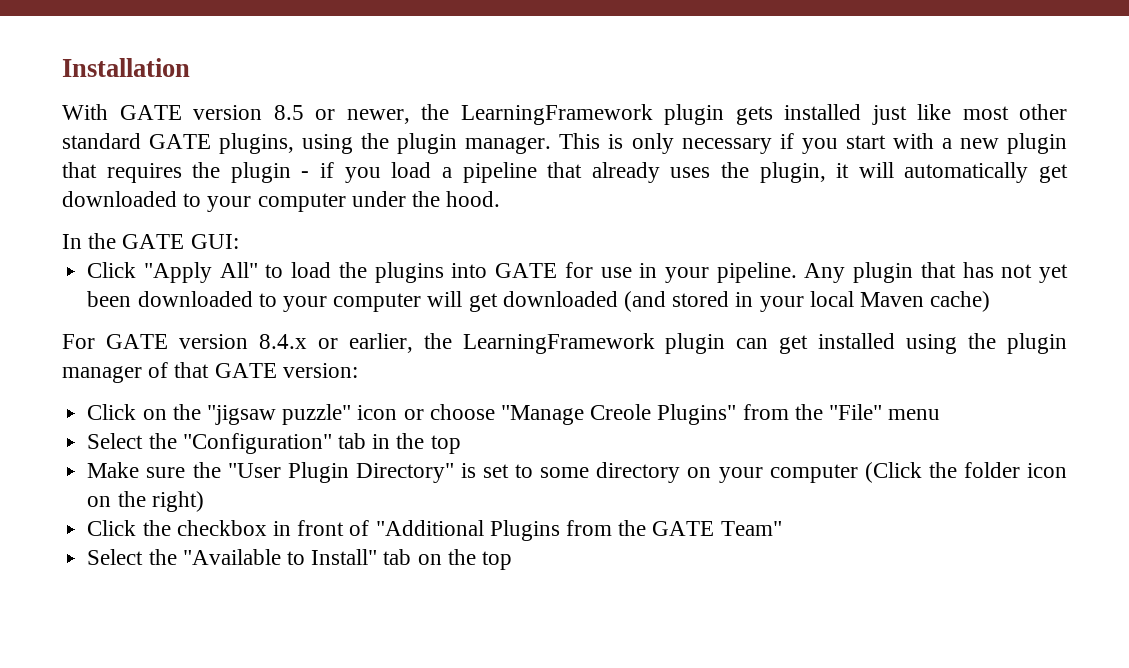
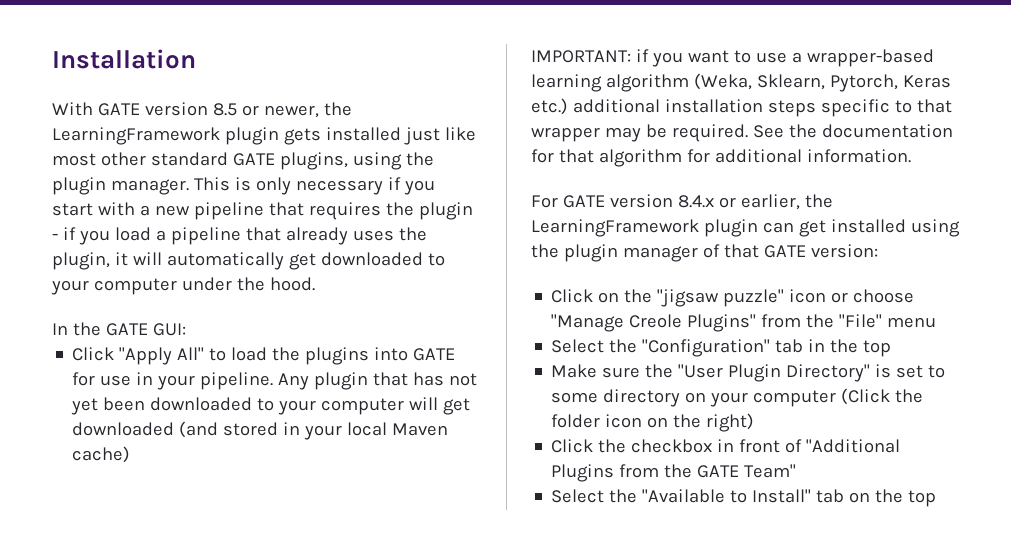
- This is only necessary if you start with a new plugin that requires the plugin - if you load a pipeline that already uses the plugin, it will automatically get downloaded to your computer under the hood.
+ This is only necessary if you start with a new pipeline that requires the plugin - if you load a pipeline that already uses the plugin, it will automatically get downloaded to your computer under the hood.
+ IMPORTANT: if you want to use a wrapper-based learning algorithm (Weka, Sklearn, Pytorch, Keras etc.) additional installation steps specific to that wrapper may be required. See the documentation for that algorithm for additional information.

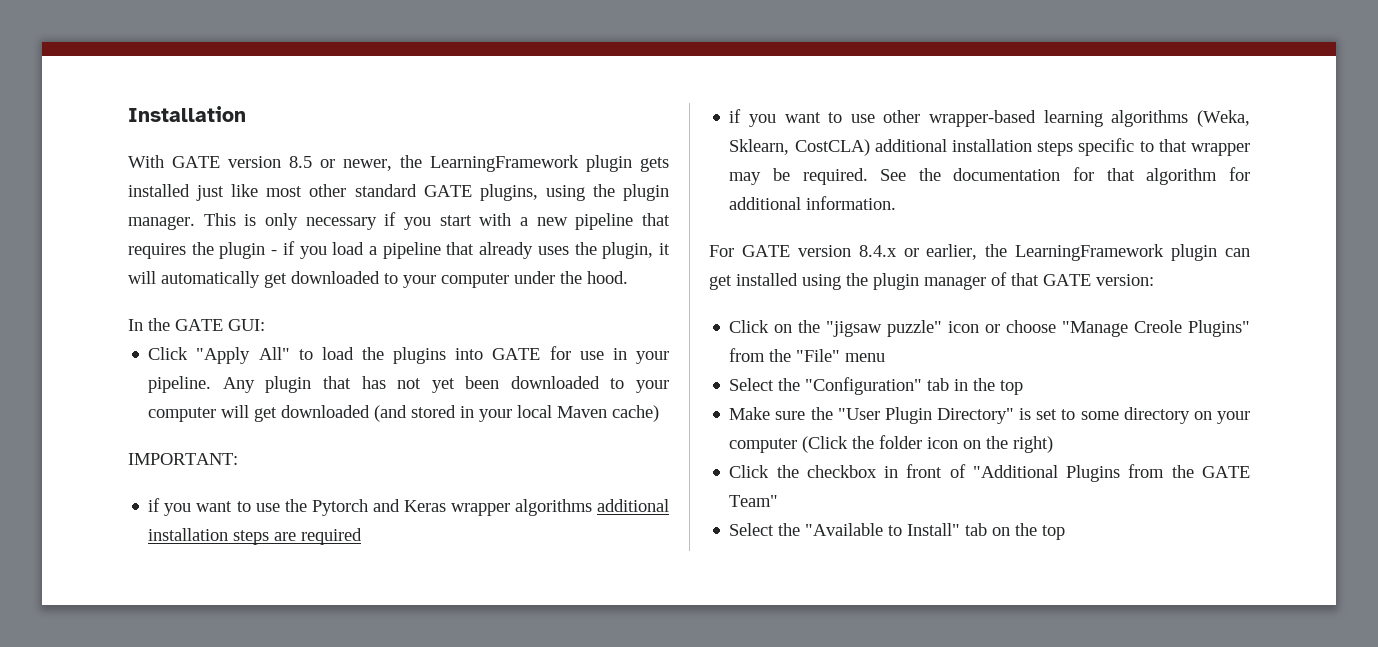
- IMPORTANT: if you want to use a wrapper-based learning algorithm (Weka, Sklearn, Pytorch, Keras etc.) additional installation steps specific to that wrapper may be required.
+ IMPORTANT:
+ if you want to use the Pytorch and Keras wrapper algorithms additional installation steps are required
+ if you want to use other wrapper-based learning algorithms (Weka, Sklearn, CostCLA) additional installation steps specific to that wrapper may be required.

